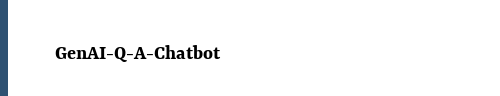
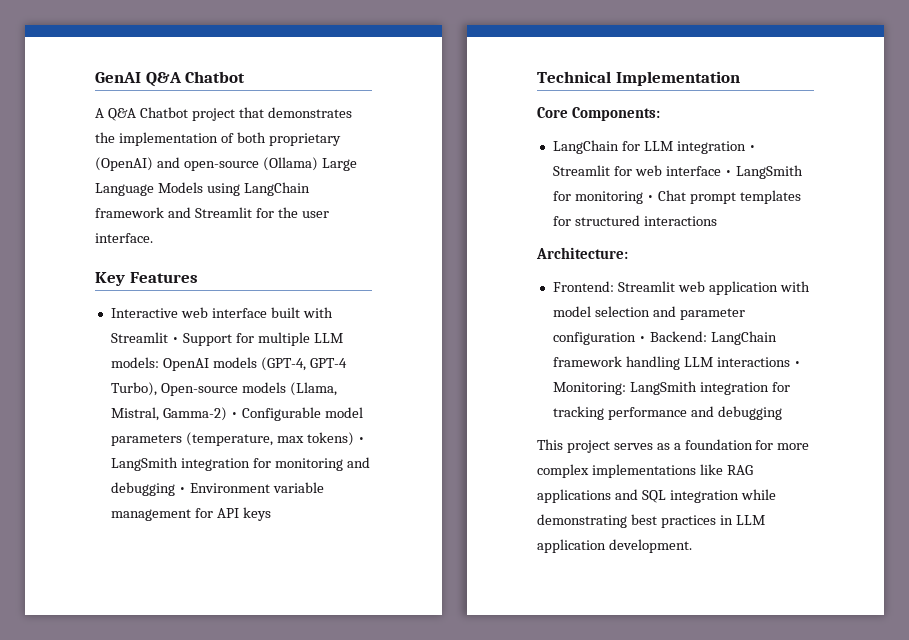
- GenAI-Q-A-Chatbot
+ GenAI Q&A Chatbot
+ A Q&A Chatbot project that demonstrates the implementation of both proprietary (OpenAI) and open-source (Ollama) Large Language Models using LangChain framework and Streamlit for the user interface.
+ Key Features
+ Interactive web interface built with Streamlit • Support for multiple LLM models: OpenAI models (GPT-4, GPT-4 Turbo), Open-source models (Llama, Mistral, Gamma-2) • Configurable model parameters (temperature, max tokens) • LangSmith integration for monitoring and debugging • Environment variable management for API keys
+ Technical Implementation
+ Core Components:
+ LangChain for LLM integration • Streamlit for web interface • LangSmith for monitoring • Chat prompt templates for structured interactions
+ Architecture:
+ Frontend: Streamlit web application with model selection and parameter configuration • Backend: LangChain framework handling LLM interactions • Monitoring: LangSmith integration for tracking performance and debugging
+ This project serves as a foundation for more complex implementations like RAG applications and SQL integration while demonstrating best practices in LLM application development.

